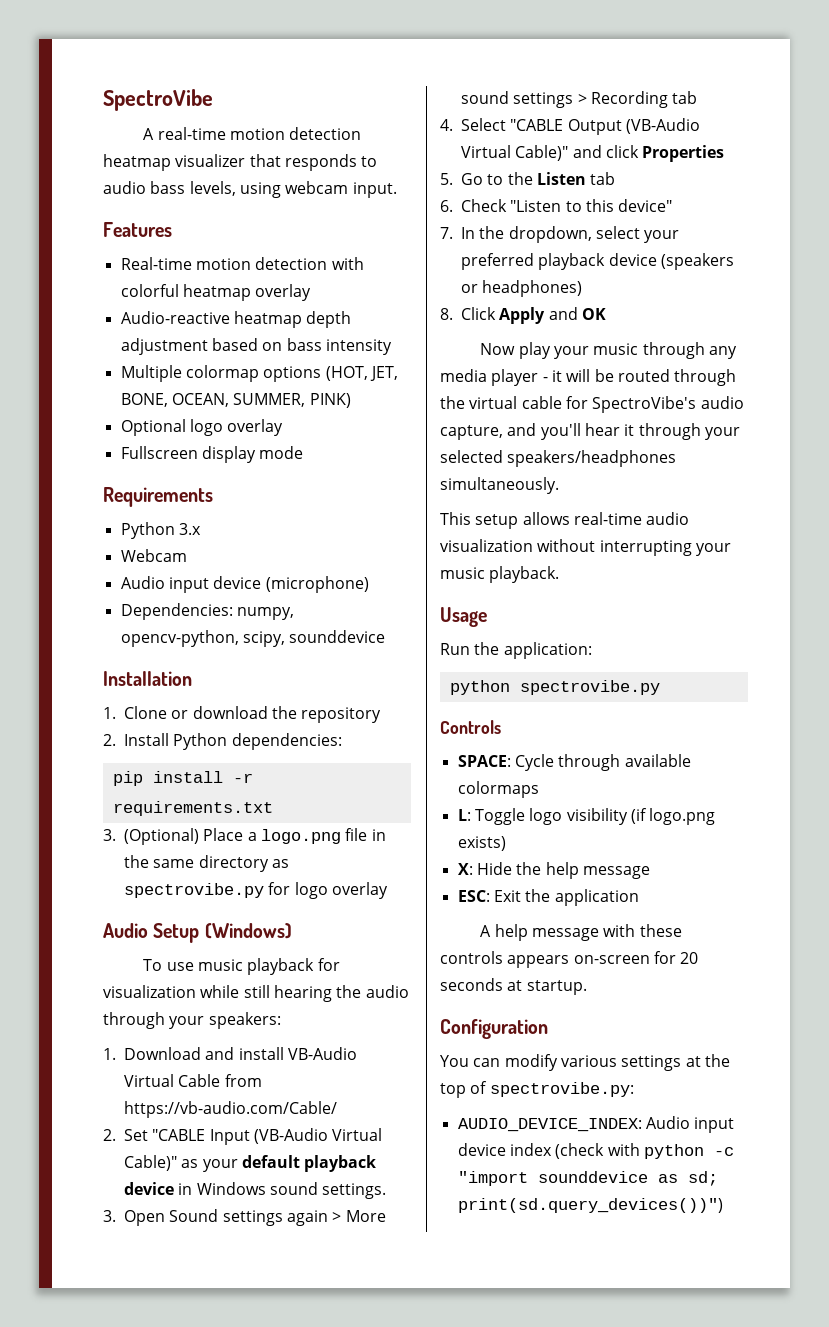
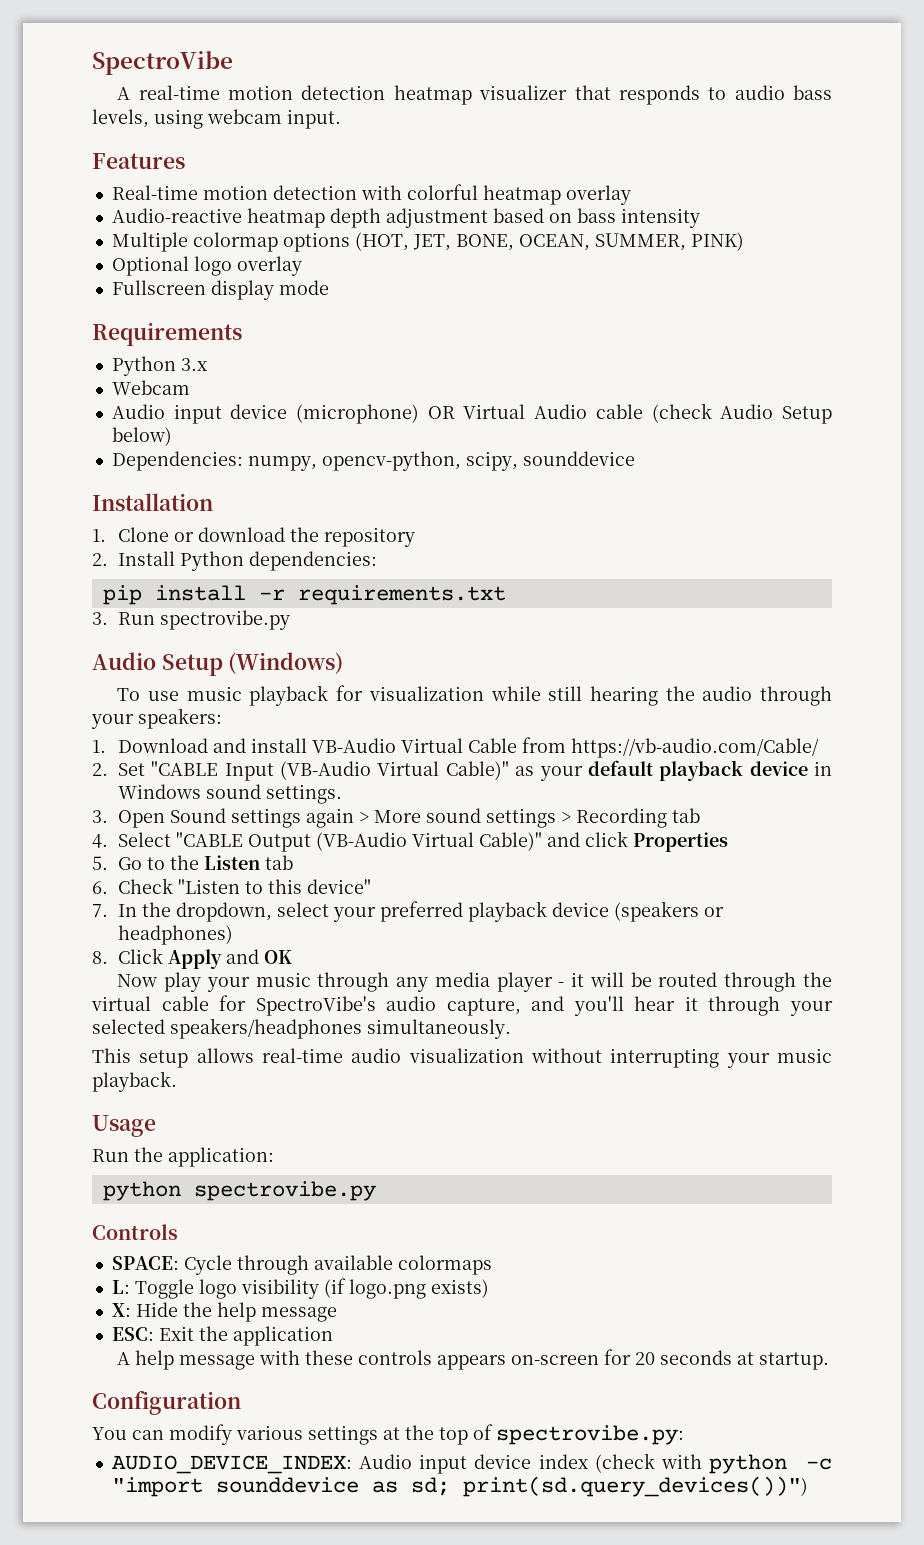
- Audio input device (microphone)
+ Audio input device (microphone) OR Virtual Audio cable (check Audio Setup below)
- 3. (Optional) Place a logo.png file in the same directory as spectrovibe.py for logo overlay
+ 3. Run spectrovibe.py

